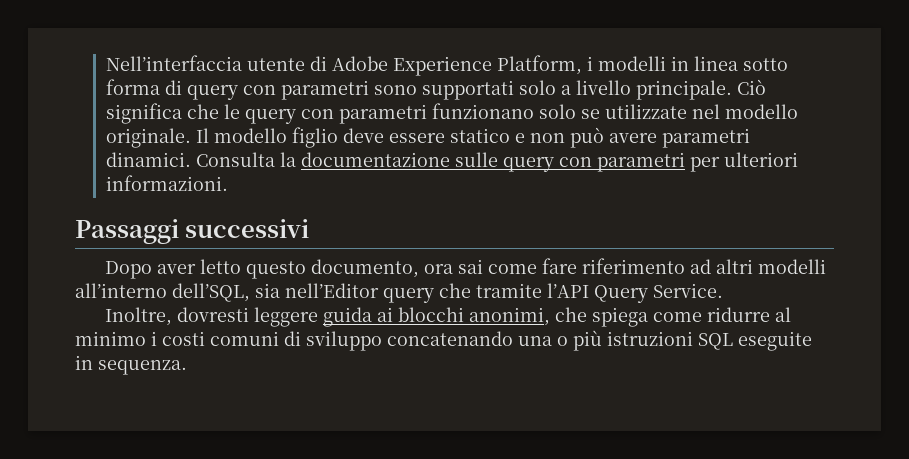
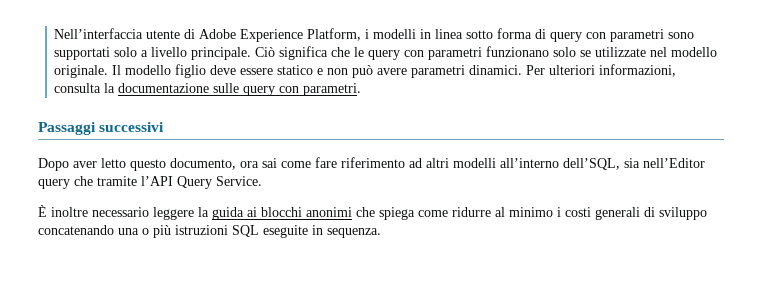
- Consulta la documentazione sulle query con parametri per ulteriori informazioni.
+ Per ulteriori informazioni, consulta la documentazione sulle query con parametri.
- Inoltre, dovresti leggere guida ai blocchi anonimi, che spiega come ridurre al minimo i costi comuni di sviluppo concatenando una o più istruzioni SQL eseguite in sequenza.
+ È inoltre necessario leggere la guida ai blocchi anonimi che spiega come ridurre al minimo i costi generali di sviluppo concatenando una o più istruzioni SQL eseguite in sequenza.

